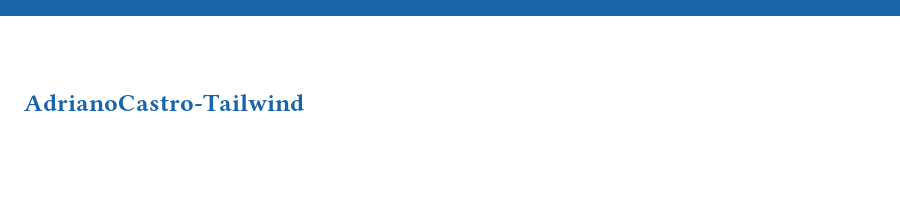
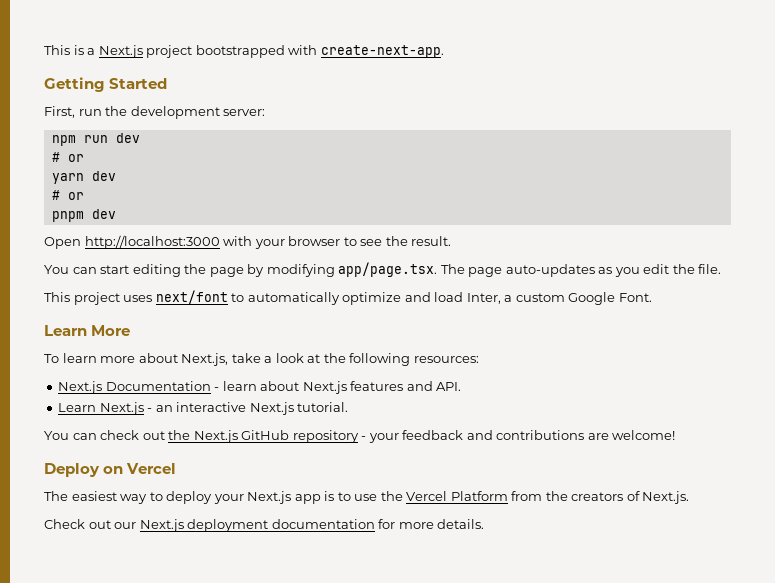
- AdrianoCastro-Tailwind
+ This is a Next.js project bootstrapped with create-next-app.
+ Getting Started
+ First, run the development server:
+ npm run dev
+ # or
+ yarn dev
+ # or
+ pnpm dev
+ Open http://localhost:3000 with your browser to see the result.
+ You can start editing the page by modifying app/page.tsx. The page auto-updates as you edit the file.
+ This project uses next/font to automatically optimize and load Inter, a custom Google Font.
+ Learn More
+ To learn more about Next.js, take a look at the following resources:
+ Next.js Documentation - learn about Next.js features and API.
+ Learn Next.js - an interactive Next.js tutorial.
+ You can check out the Next.js GitHub repository - your feedback and contributions are welcome!
+ Deploy on Vercel
+ The easiest way to deploy your Next.js app is to use the Vercel Platform from the creators of Next.js.
+ Check out our Next.js deployment documentation for more details.

